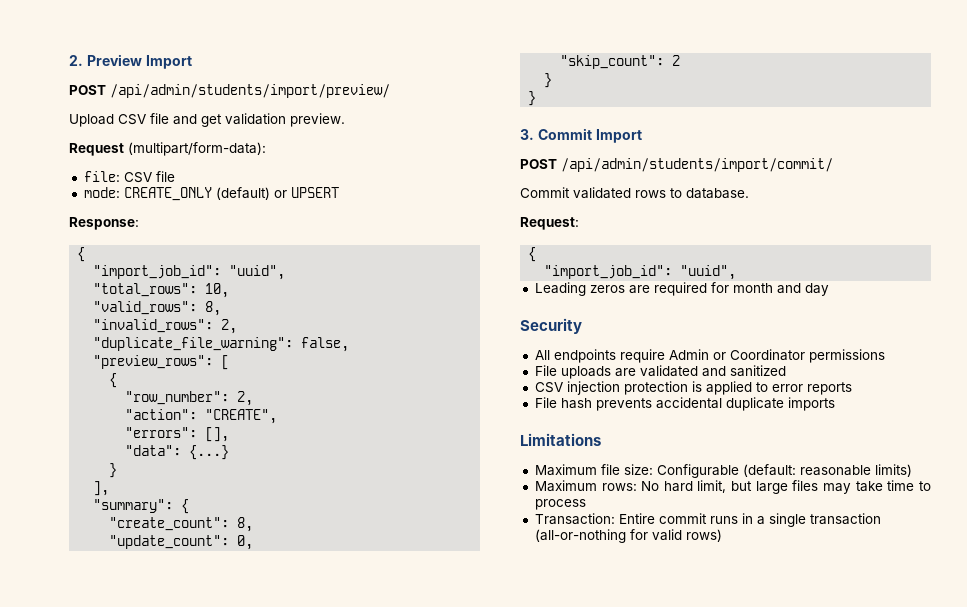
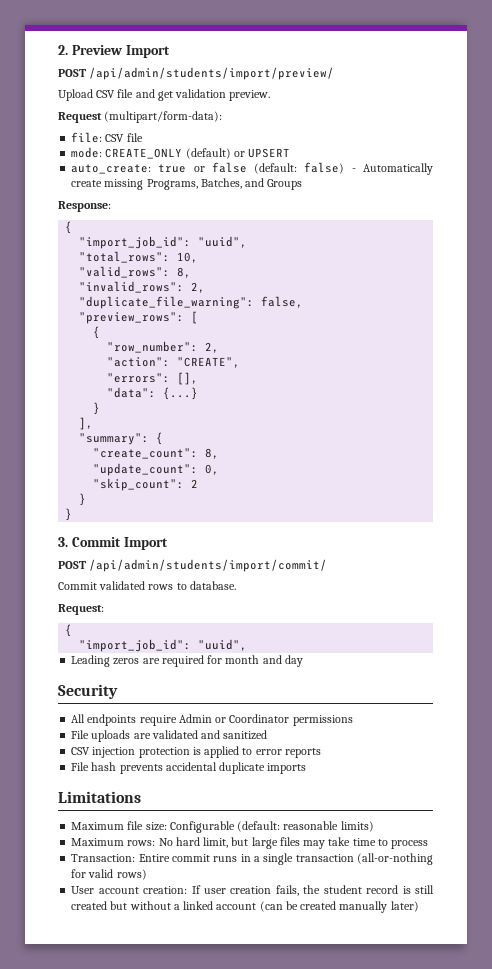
+ auto_create: true or false (default: false) - Automatically create missing Programs, Batches, and Groups
+ User account creation: If user creation fails, the student record is still created but without a linked account (can be created manually later)

